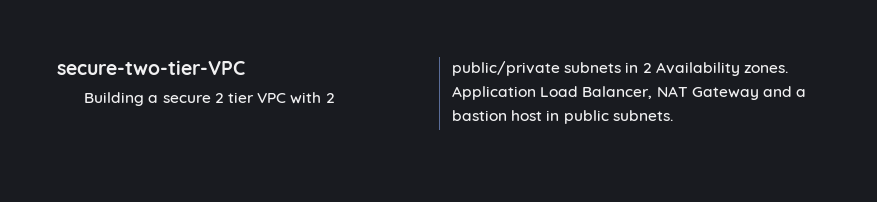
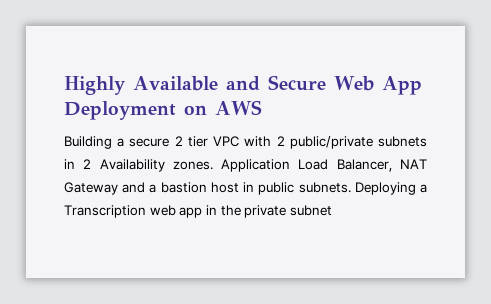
- secure-two-tier-VPC
+ Highly Available and Secure Web App Deployment on AWS
+ Deploying a Transcription web app in the private subnet

